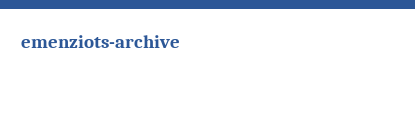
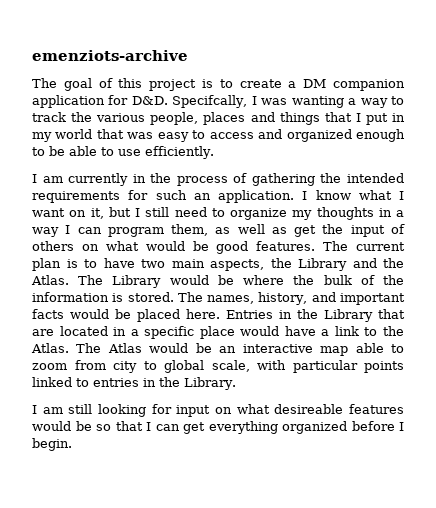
+ The goal of this project is to create a DM companion application for D&D. Specifcally, I was wanting a way to track the various people, places and things that I put in my world that was easy to access and organized enough to be able to use efficiently.
+ I am currently in the process of gathering the intended requirements for such an application. I know what I want on it, but I still need to organize my thoughts in a way I can program them, as well as get the input of others on what would be good features. The current plan is to have two main aspects, the Library and the Atlas. The Library would be where the bulk of the information is stored. The names, history, and important facts would be placed here. Entries in the Library that are located in a specific place would have a link to the Atlas. The Atlas would be an interactive map able to zoom from city to global scale, with particular points linked to entries in the Library.
+ I am still looking for input on what desireable features would be so that I can get everything organized before I begin.

